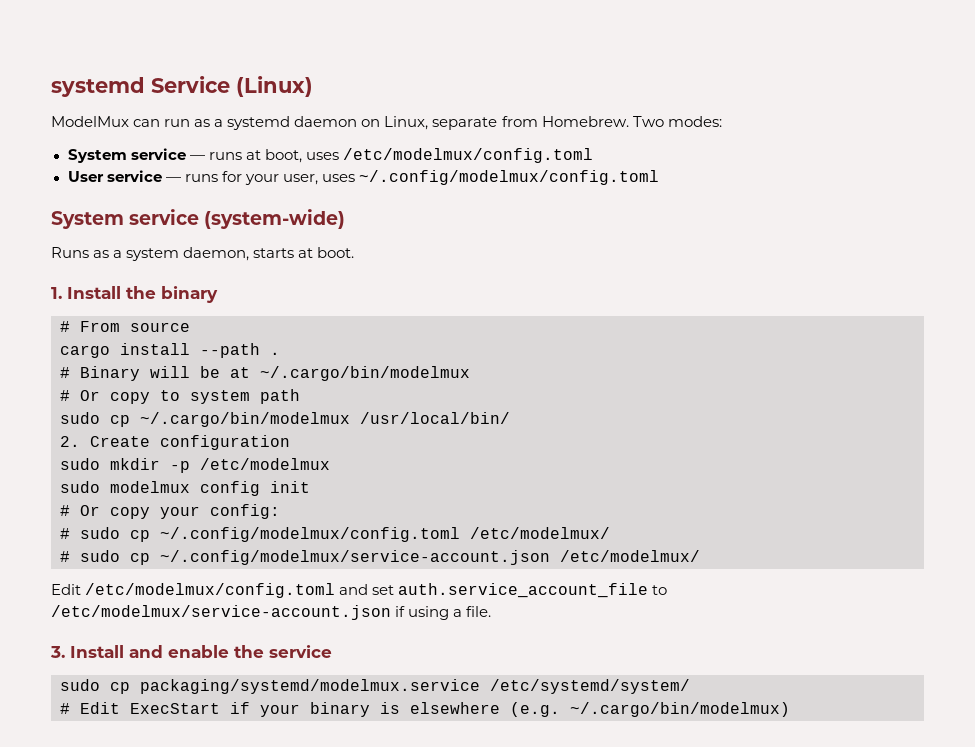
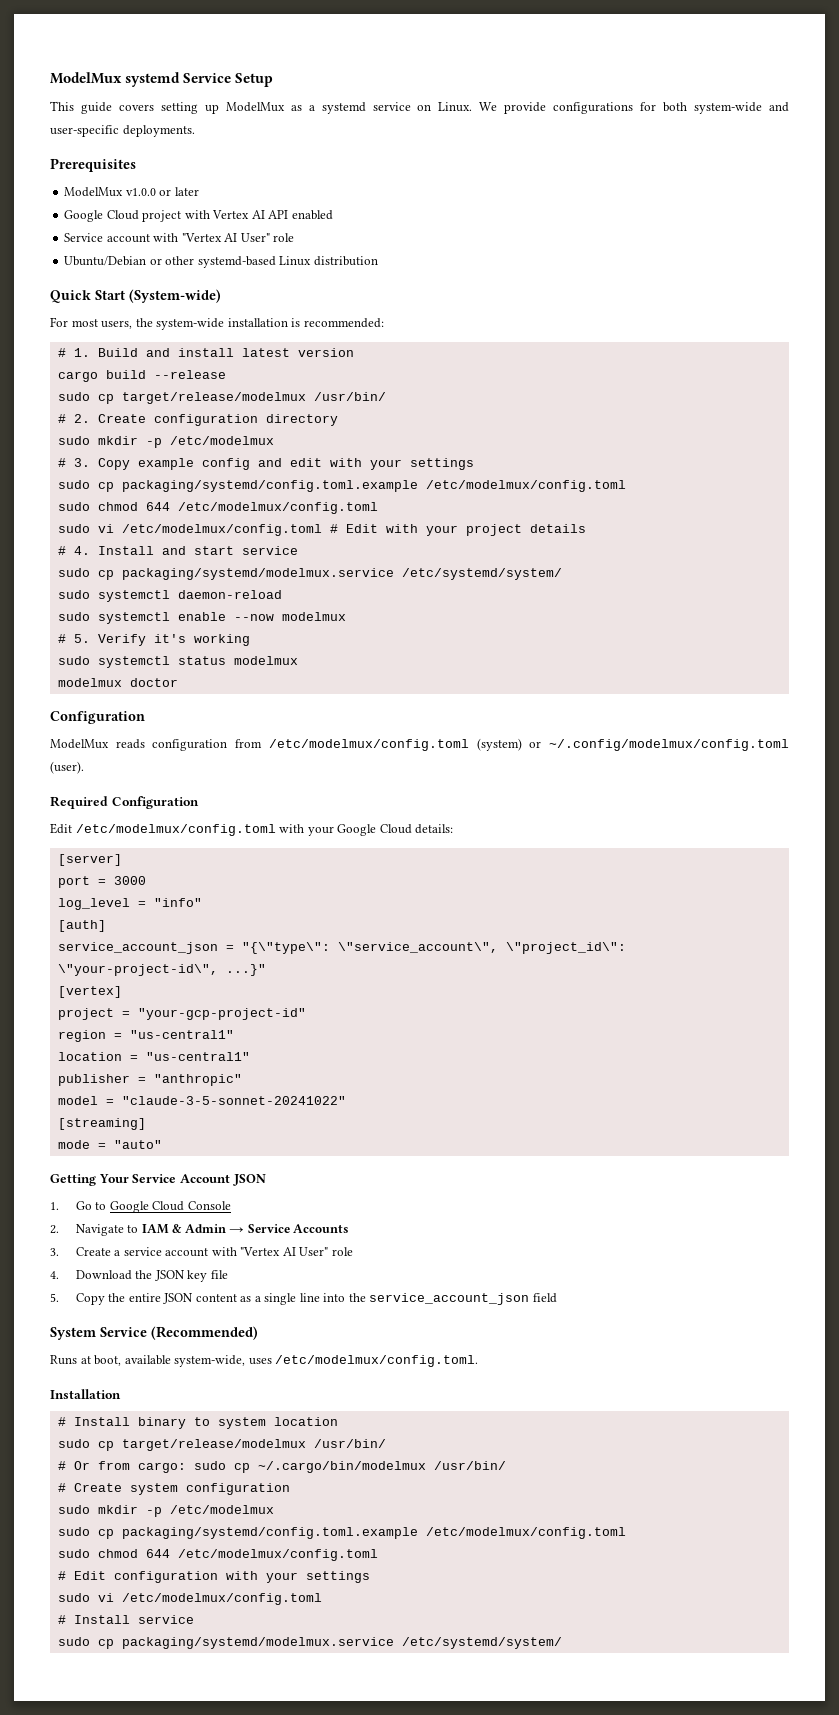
- systemd Service (Linux)
- ModelMux can run as a systemd daemon on Linux, separate from Homebrew. Two modes:
- System service — runs at boot, uses /etc/modelmux/config.toml
- User service — runs for your user, uses ~/.config/modelmux/config.toml
- System service (system-wide)
- Runs as a system daemon, starts at boot.
- 1. Install the binary
- # From source
- cargo install --path .
- # Binary will be at ~/.cargo/bin/modelmux
- # Or copy to system path
- sudo cp ~/.cargo/bin/modelmux /usr/local/bin/
- 2. Create configuration
+ ModelMux systemd Service Setup
+ This guide covers setting up ModelMux as a systemd service on Linux. We provide configurations for both system-wide and user-specific deployments.
+ Prerequisites
+ ModelMux v1.0.0 or later
+ Google Cloud project with Vertex AI API enabled
+ Service account with "Vertex AI User" role
+ Ubuntu/Debian or other systemd-based Linux distribution
+ Quick Start (System-wide)
+ For most users, the system-wide installation is recommended:
+ # 1. Build and install latest version
+ cargo build --release
+ sudo cp target/release/modelmux /usr/bin/
+ # 2. Create configuration directory
  sudo mkdir -p /etc/modelmux
- sudo modelmux config init
- # Or copy your config:
- # sudo cp ~/.config/modelmux/config.toml /etc/modelmux/
- # sudo cp ~/.config/modelmux/service-account.json /etc/modelmux/
- Edit /etc/modelmux/config.toml and set auth.service_account_file to /etc/modelmux/service-account.json if using a file.
- 3. Install and enable the service
+ # 3. Copy example config and edit with your settings
+ sudo cp packaging/systemd/config.toml.example /etc/modelmux/config.toml
+ sudo chmod 644 /etc/modelmux/config.toml
+ sudo vi /etc/modelmux/config.toml # Edit with your project details
+ # 4. Install and start service
  sudo cp packaging/systemd/modelmux.service /etc/systemd/system/
- # Edit ExecStart if your binary is elsewhere (e.g. ~/.cargo/bin/modelmux)
+ sudo systemctl daemon-reload
+ sudo systemctl enable --now modelmux
+ # 5. Verify it's working
+ sudo systemctl status modelmux
+ modelmux doctor
+ Configuration
+ ModelMux reads configuration from /etc/modelmux/config.toml (system) or ~/.config/modelmux/config.toml (user).
+ Required Configuration
+ Edit /etc/modelmux/config.toml with your Google Cloud details:
+ [server]
+ port = 3000
+ log_level = "info"
+ [auth]
+ service_account_json = "{\"type\": \"service_account\", \"project_id\": \"your-project-id\", ...}"
+ [vertex]
+ project = "your-gcp-project-id"
+ region = "us-central1"
+ location = "us-central1"
+ publisher = "anthropic"
+ model = "claude-3-5-sonnet-20241022"
+ [streaming]
+ mode = "auto"
+ Getting Your Service Account JSON
+ 1. Go to Google Cloud Console
+ 2. Navigate to IAM & Admin → Service Accounts
+ 3. Create a service account with "Vertex AI User" role
+ 4. Download the JSON key file
+ 5. Copy the entire JSON content as a single line into the service_account_json field
+ System Service (Recommended)
+ Runs at boot, available system-wide, uses /etc/modelmux/config.toml.
+ Installation
+ # Install binary to system location
+ sudo cp target/release/modelmux /usr/bin/
+ # Or from cargo: sudo cp ~/.cargo/bin/modelmux /usr/bin/
+ # Create system configuration
+ sudo mkdir -p /etc/modelmux
+ sudo cp packaging/systemd/config.toml.example /etc/modelmux/config.toml
+ sudo chmod 644 /etc/modelmux/config.toml
+ # Edit configuration with your settings
+ sudo vi /etc/modelmux/config.toml
+ # Install service
+ sudo cp packaging/systemd/modelmux.service /etc/systemd/system/

